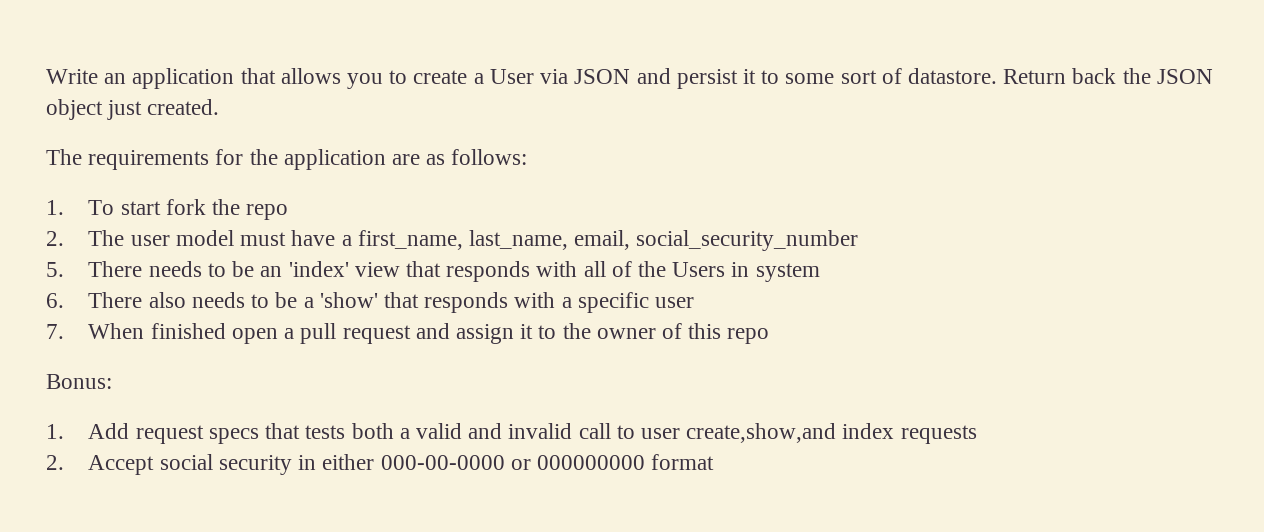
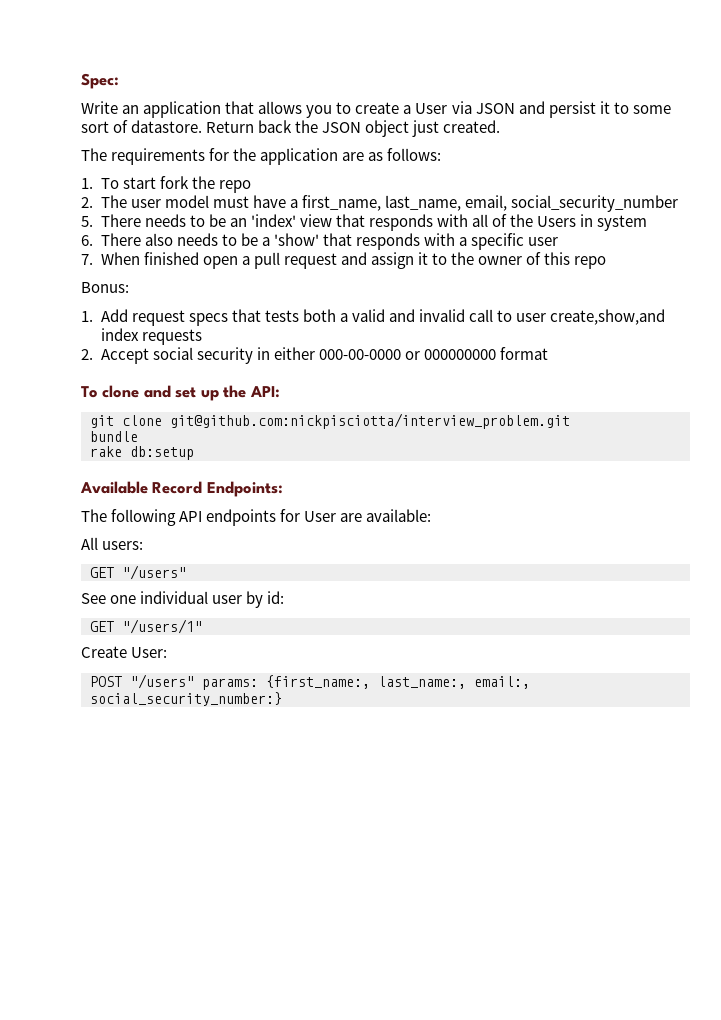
+ Spec:
+ To clone and set up the API:
+ git clone git@github.com:nickpisciotta/interview_problem.git
+ bundle
+ rake db:setup
+ Available Record Endpoints:
+ The following API endpoints for User are available:
+ All users:
+ GET "/users"
+ See one individual user by id:
+ GET "/users/1"
+ Create User:
+ POST "/users" params: {first_name:, last_name:, email:, social_security_number:}

